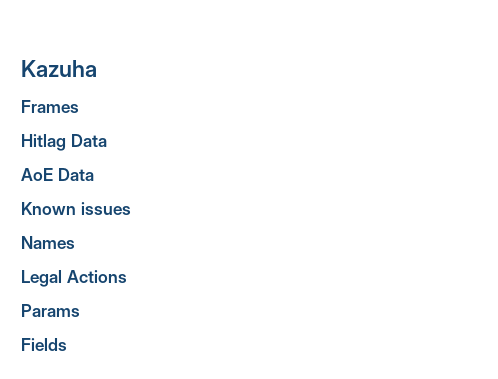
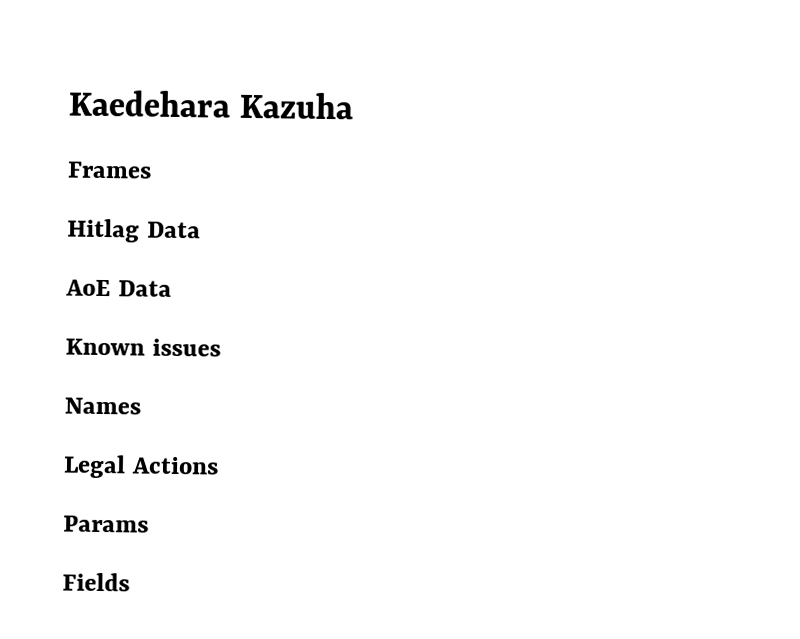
- Kazuha
+ Kaedehara Kazuha

